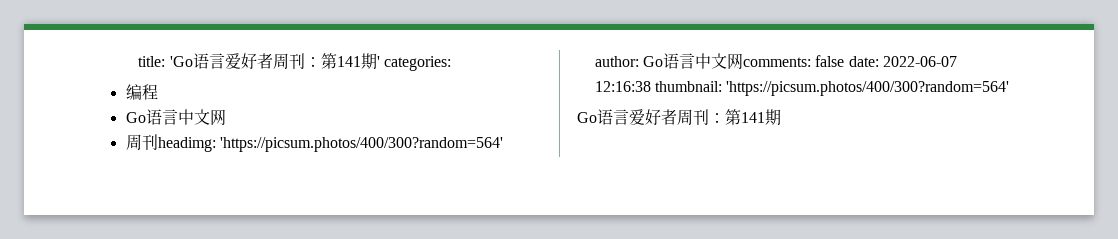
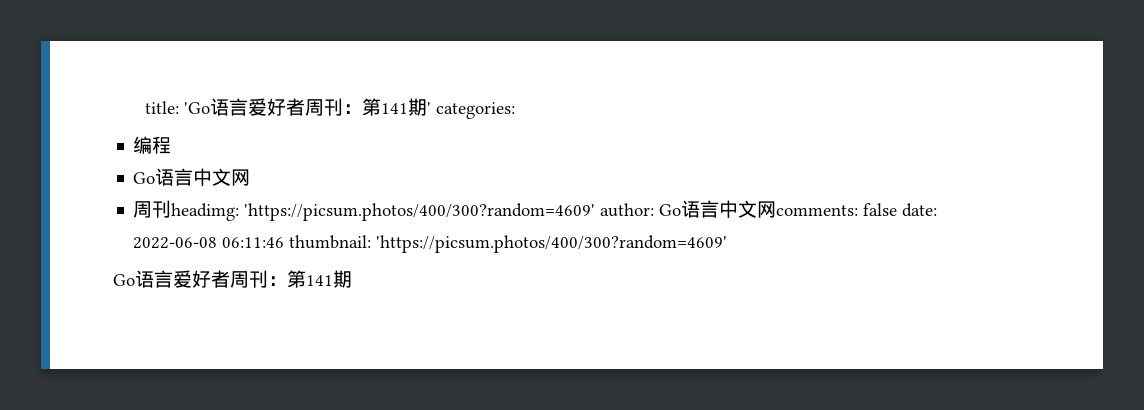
- 周刊headimg: 'https://picsum.photos/400/300?random=564' author: Go语言中文网comments: false date: 2022-06-07 12:16:38 thumbnail: 'https://picsum.photos/400/300?random=564'
+ 周刊headimg: 'https://picsum.photos/400/300?random=4609' author: Go语言中文网comments: false date: 2022-06-08 06:11:46 thumbnail: 'https://picsum.photos/400/300?random=4609'

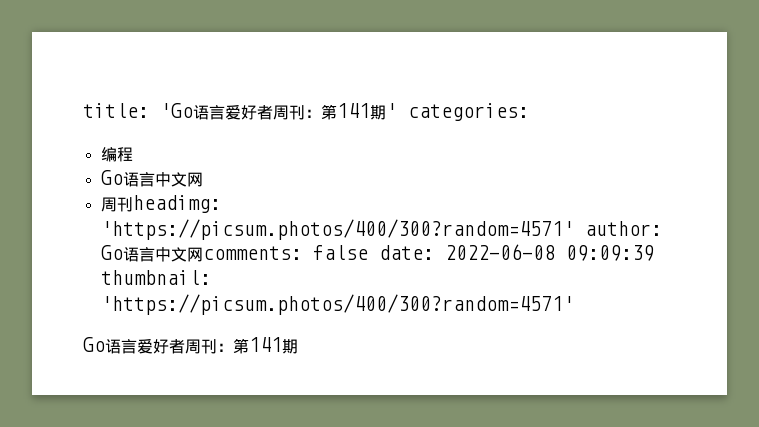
- 周刊headimg: 'https://picsum.photos/400/300?random=4609' author: Go语言中文网comments: false date: 2022-06-08 06:11:46 thumbnail: 'https://picsum.photos/400/300?random=4609'
+ 周刊headimg: 'https://picsum.photos/400/300?random=4571' author: Go语言中文网comments: false date: 2022-06-08 09:09:39 thumbnail: 'https://picsum.photos/400/300?random=4571'

